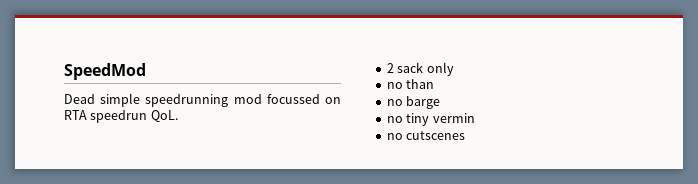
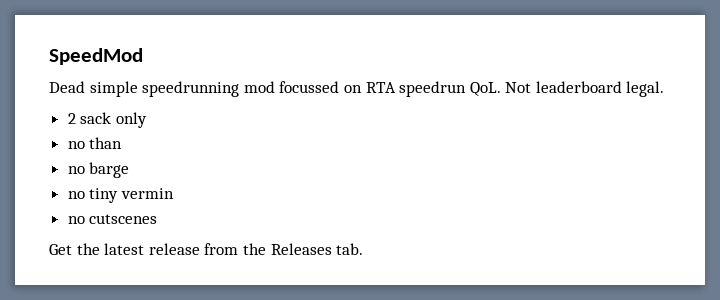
- Dead simple speedrunning mod focussed on RTA speedrun QoL.
+ Dead simple speedrunning mod focussed on RTA speedrun QoL. Not leaderboard legal.
+ Get the latest release from the Releases tab.

